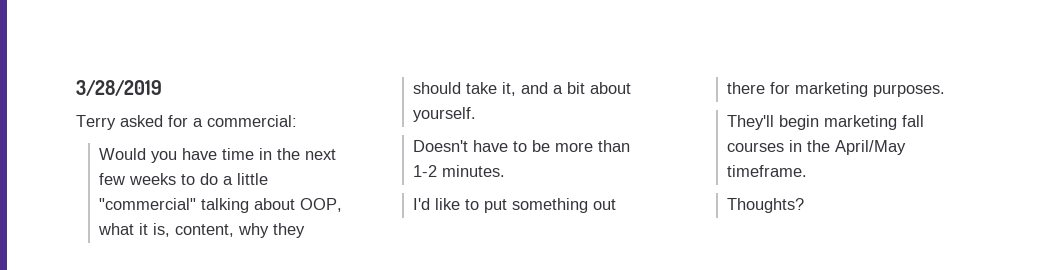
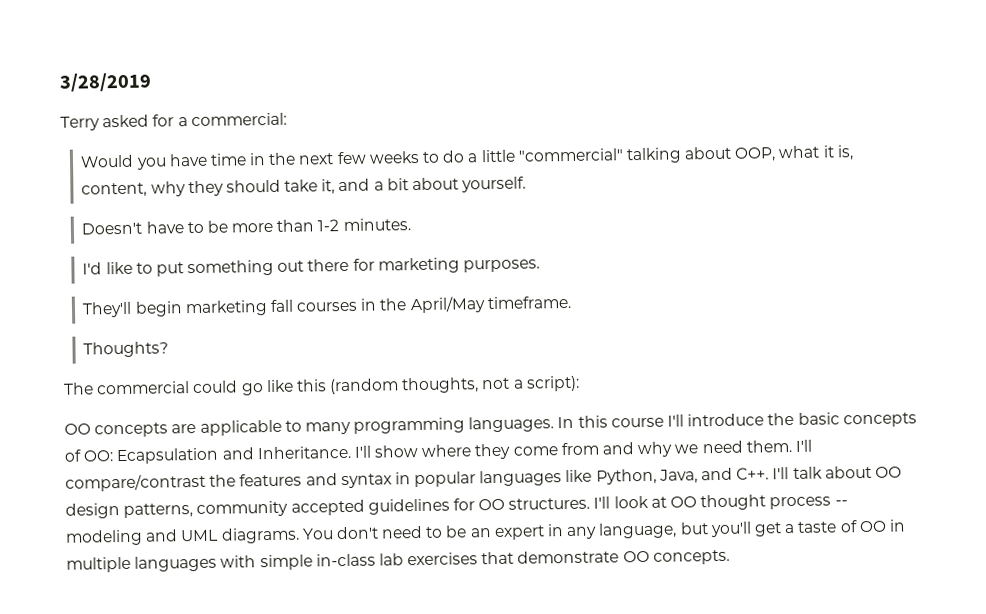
+ The commercial could go like this (random thoughts, not a script):
+ OO concepts are applicable to many programming languages. In this course I'll introduce the basic concepts of OO: Ecapsulation and Inheritance. I'll show where they come from and why we need them. I'll compare/contrast the features and syntax in popular languages like Python, Java, and C++. I'll talk about OO design patterns, community accepted guidelines for OO structures. I'll look at OO thought process -- modeling and UML diagrams. You don't need to be an expert in any language, but you'll get a taste of OO in multiple languages with simple in-class lab exercises that demonstrate OO concepts.

